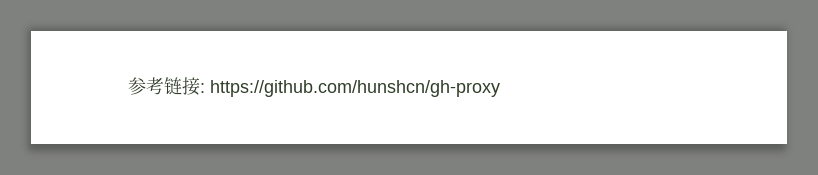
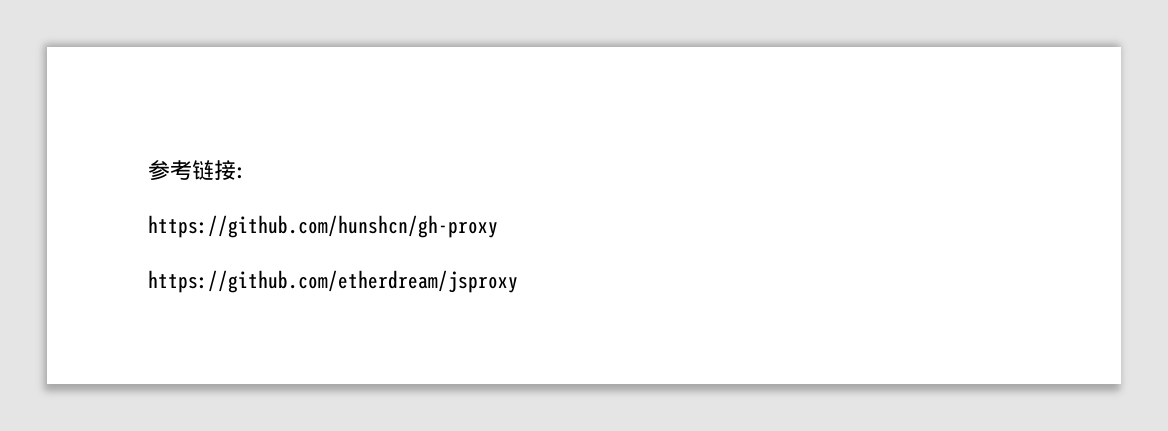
- 参考链接: https://github.com/hunshcn/gh-proxy
+ 参考链接:
+ https://github.com/hunshcn/gh-proxy
+ https://github.com/etherdream/jsproxy

